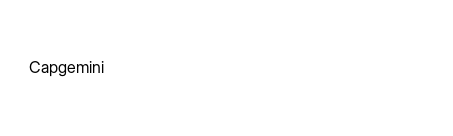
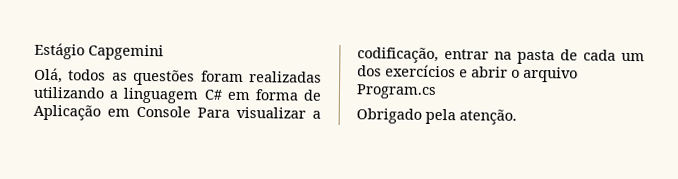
- Capgemini
+ Estágio Capgemini
+ Olá, todos as questões foram realizadas utilizando a linguagem C# em forma de Aplicação em Console Para visualizar a codificação, entrar na pasta de cada um dos exercícios e abrir o arquivo Program.cs
+ Obrigado pela atenção.

